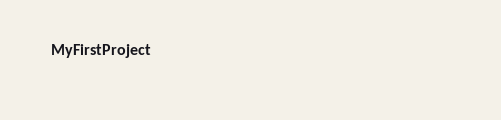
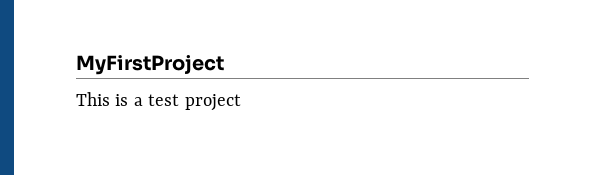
+ This is a test project

